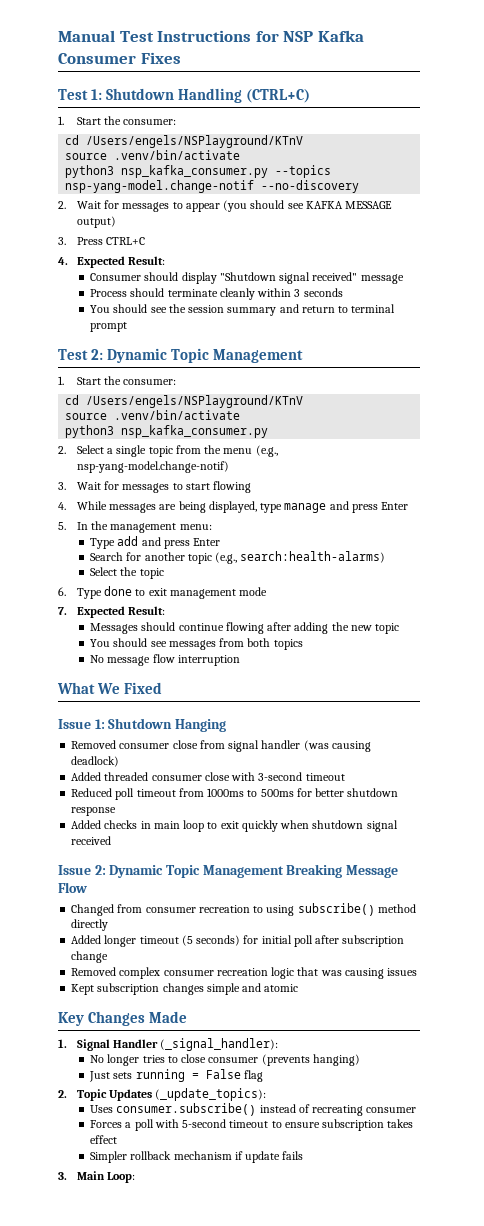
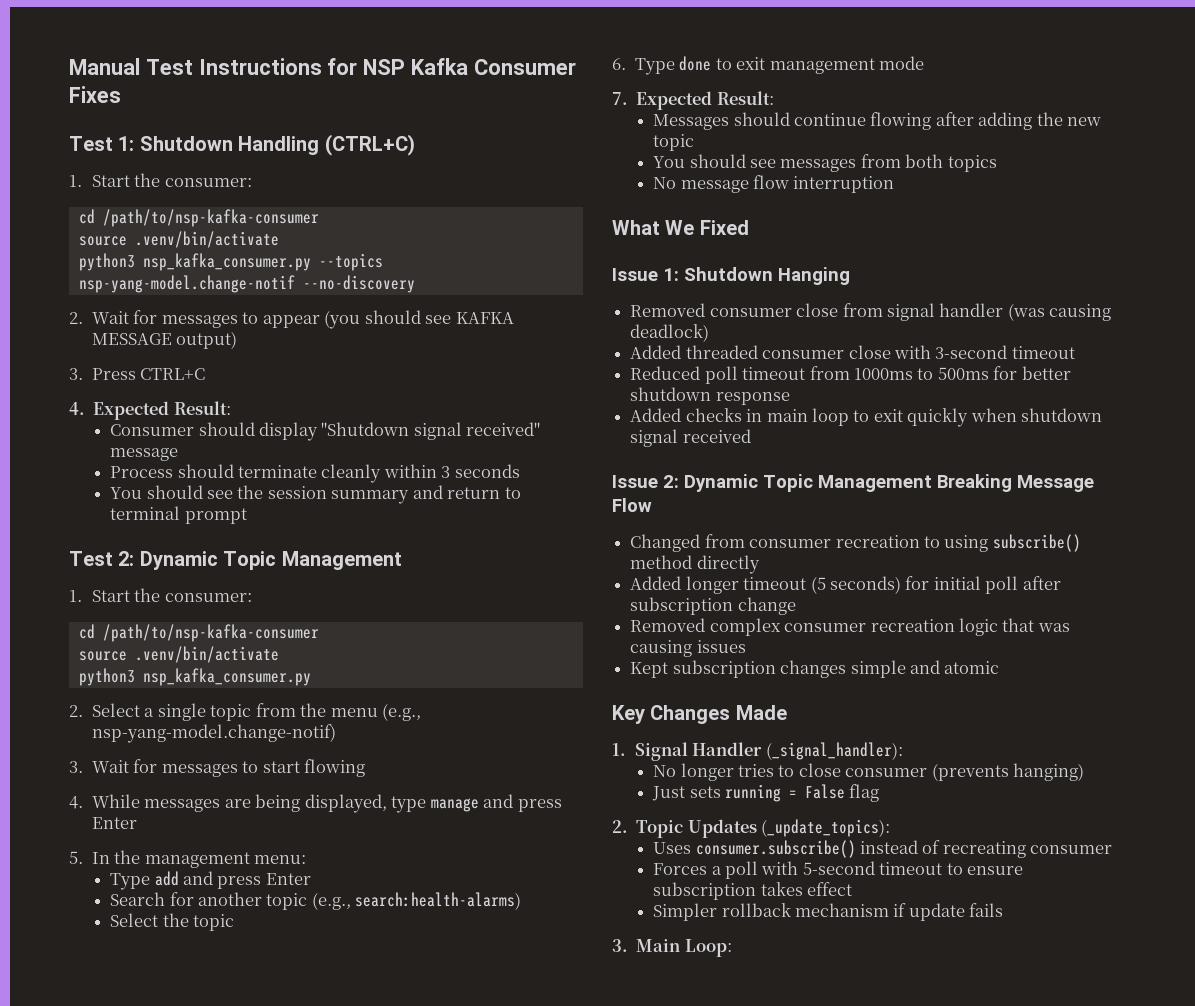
  Test 1: Shutdown Handling (CTRL+C)
  1. Start the consumer:
- cd /Users/engels/NSPlayground/KTnV
+ cd /path/to/nsp-kafka-consumer
  Test 2: Dynamic Topic Management
  1. Start the consumer:
- cd /Users/engels/NSPlayground/KTnV
+ cd /path/to/nsp-kafka-consumer

